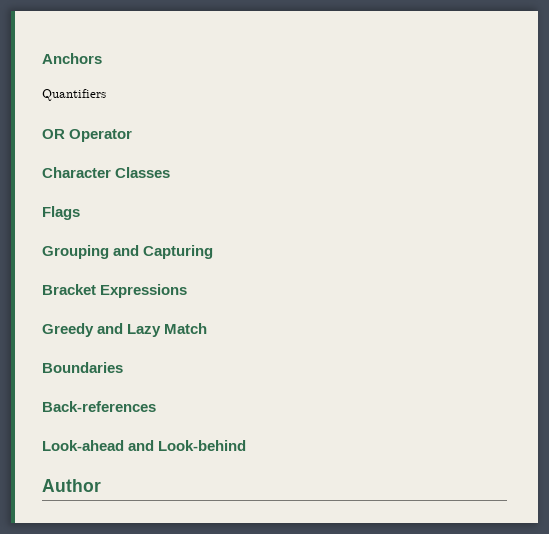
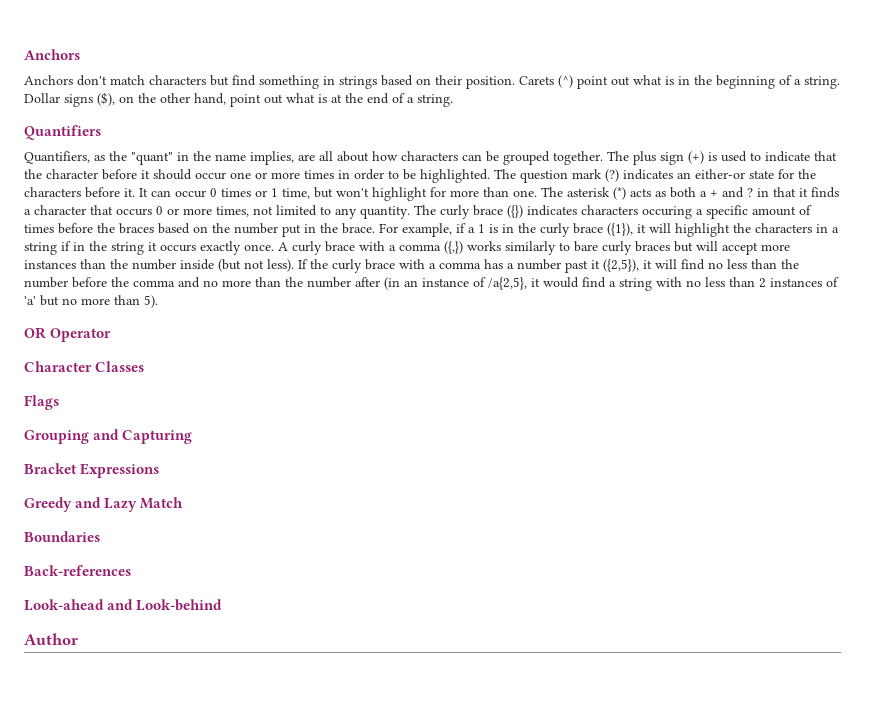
+ Anchors don't match characters but find something in strings based on their position. Carets (^) point out what is in the beginning of a string. Dollar signs ($), on the other hand, point out what is at the end of a string.
  Quantifiers
+ Quantifiers, as the "quant" in the name implies, are all about how characters can be grouped together. The plus sign (+) is used to indicate that the character before it should occur one or more times in order to be highlighted. The question mark (?) indicates an either-or state for the characters before it. It can occur 0 times or 1 time, but won't highlight for more than one. The asterisk (*) acts as both a + and ? in that it finds a character that occurs 0 or more times, not limited to any quantity. The curly brace ({}) indicates characters occuring a specific amount of times before the braces based on the number put in the brace. For example, if a 1 is in the curly brace ({1}), it will highlight the characters in a string if in the string it occurs exactly once. A curly brace with a comma ({,}) works similarly to bare curly braces but will accept more instances than the number inside (but not less). If the curly brace with a comma has a number past it ({2,5}), it will find no less than the number before the comma and no more than the number after (in an instance of /a{2,5}, it would find a string with no less than 2 instances of 'a' but no more than 5).

